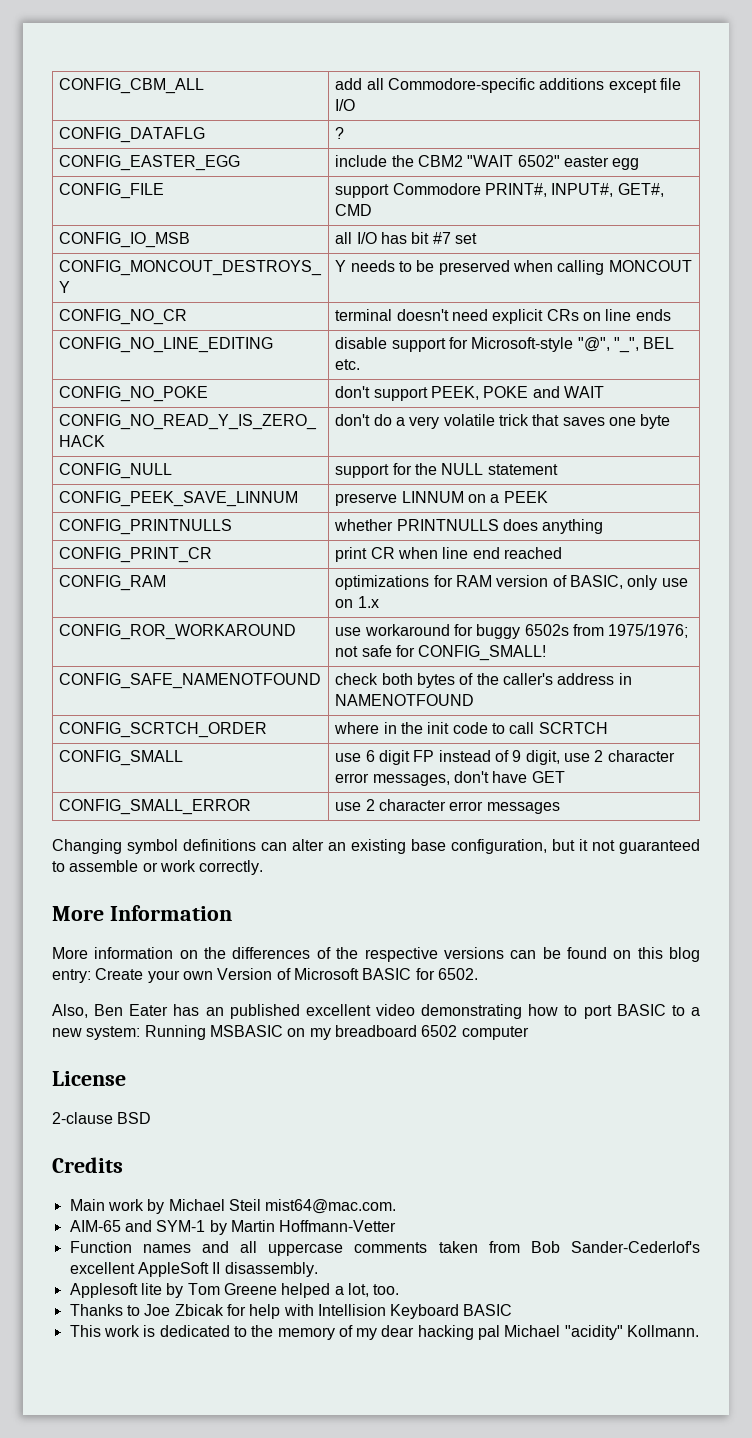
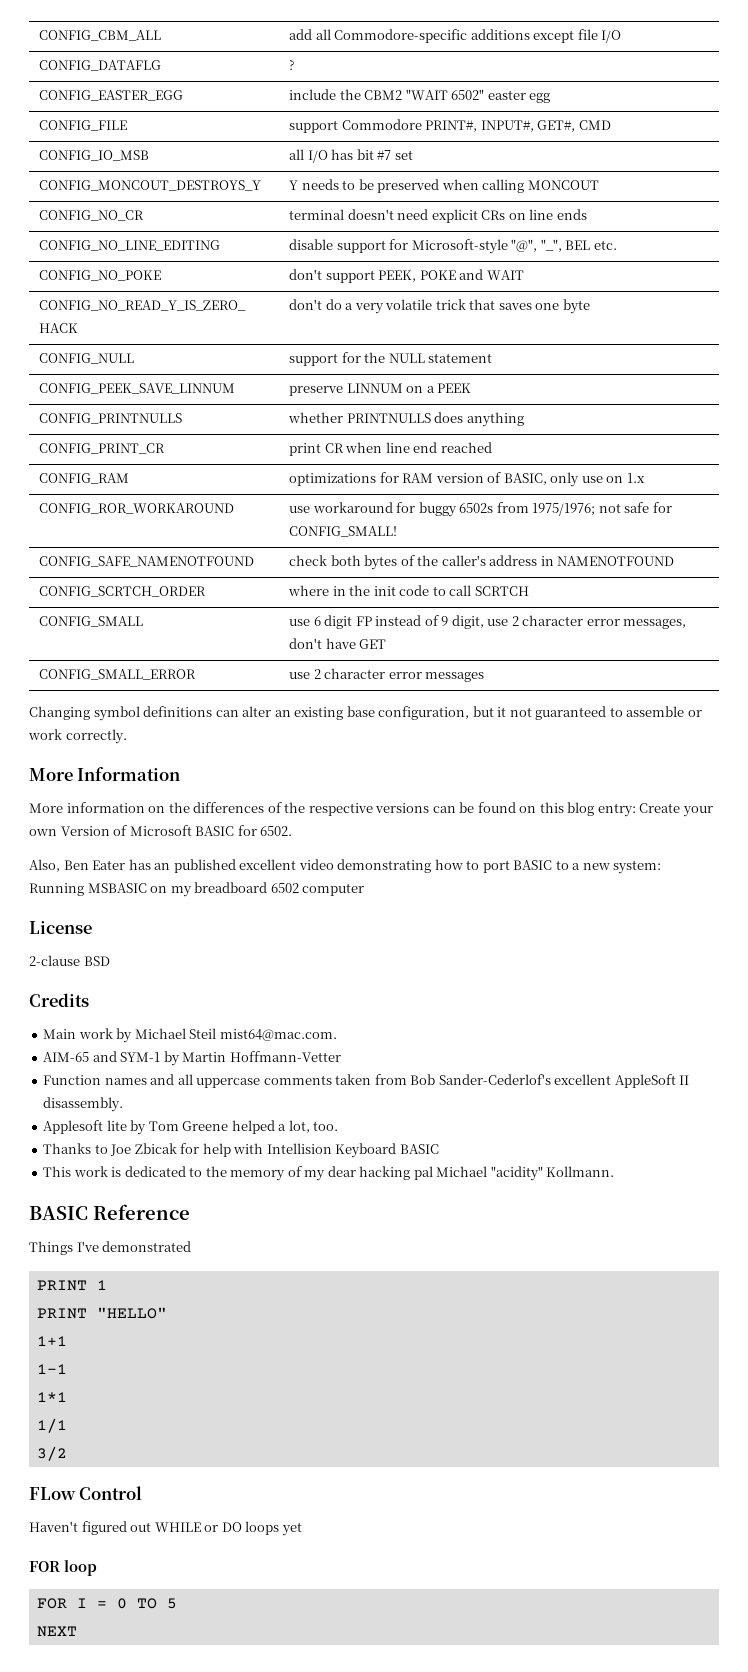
+ BASIC Reference
+ Things I've demonstrated
+ PRINT 1
+ PRINT "HELLO"
+ 1+1
+ 1-1
+ 1*1
+ 1/1
+ 3/2
+ FLow Control
+ Haven't figured out WHILE or DO loops yet
+ FOR loop
+ FOR I = 0 TO 5
+ NEXT

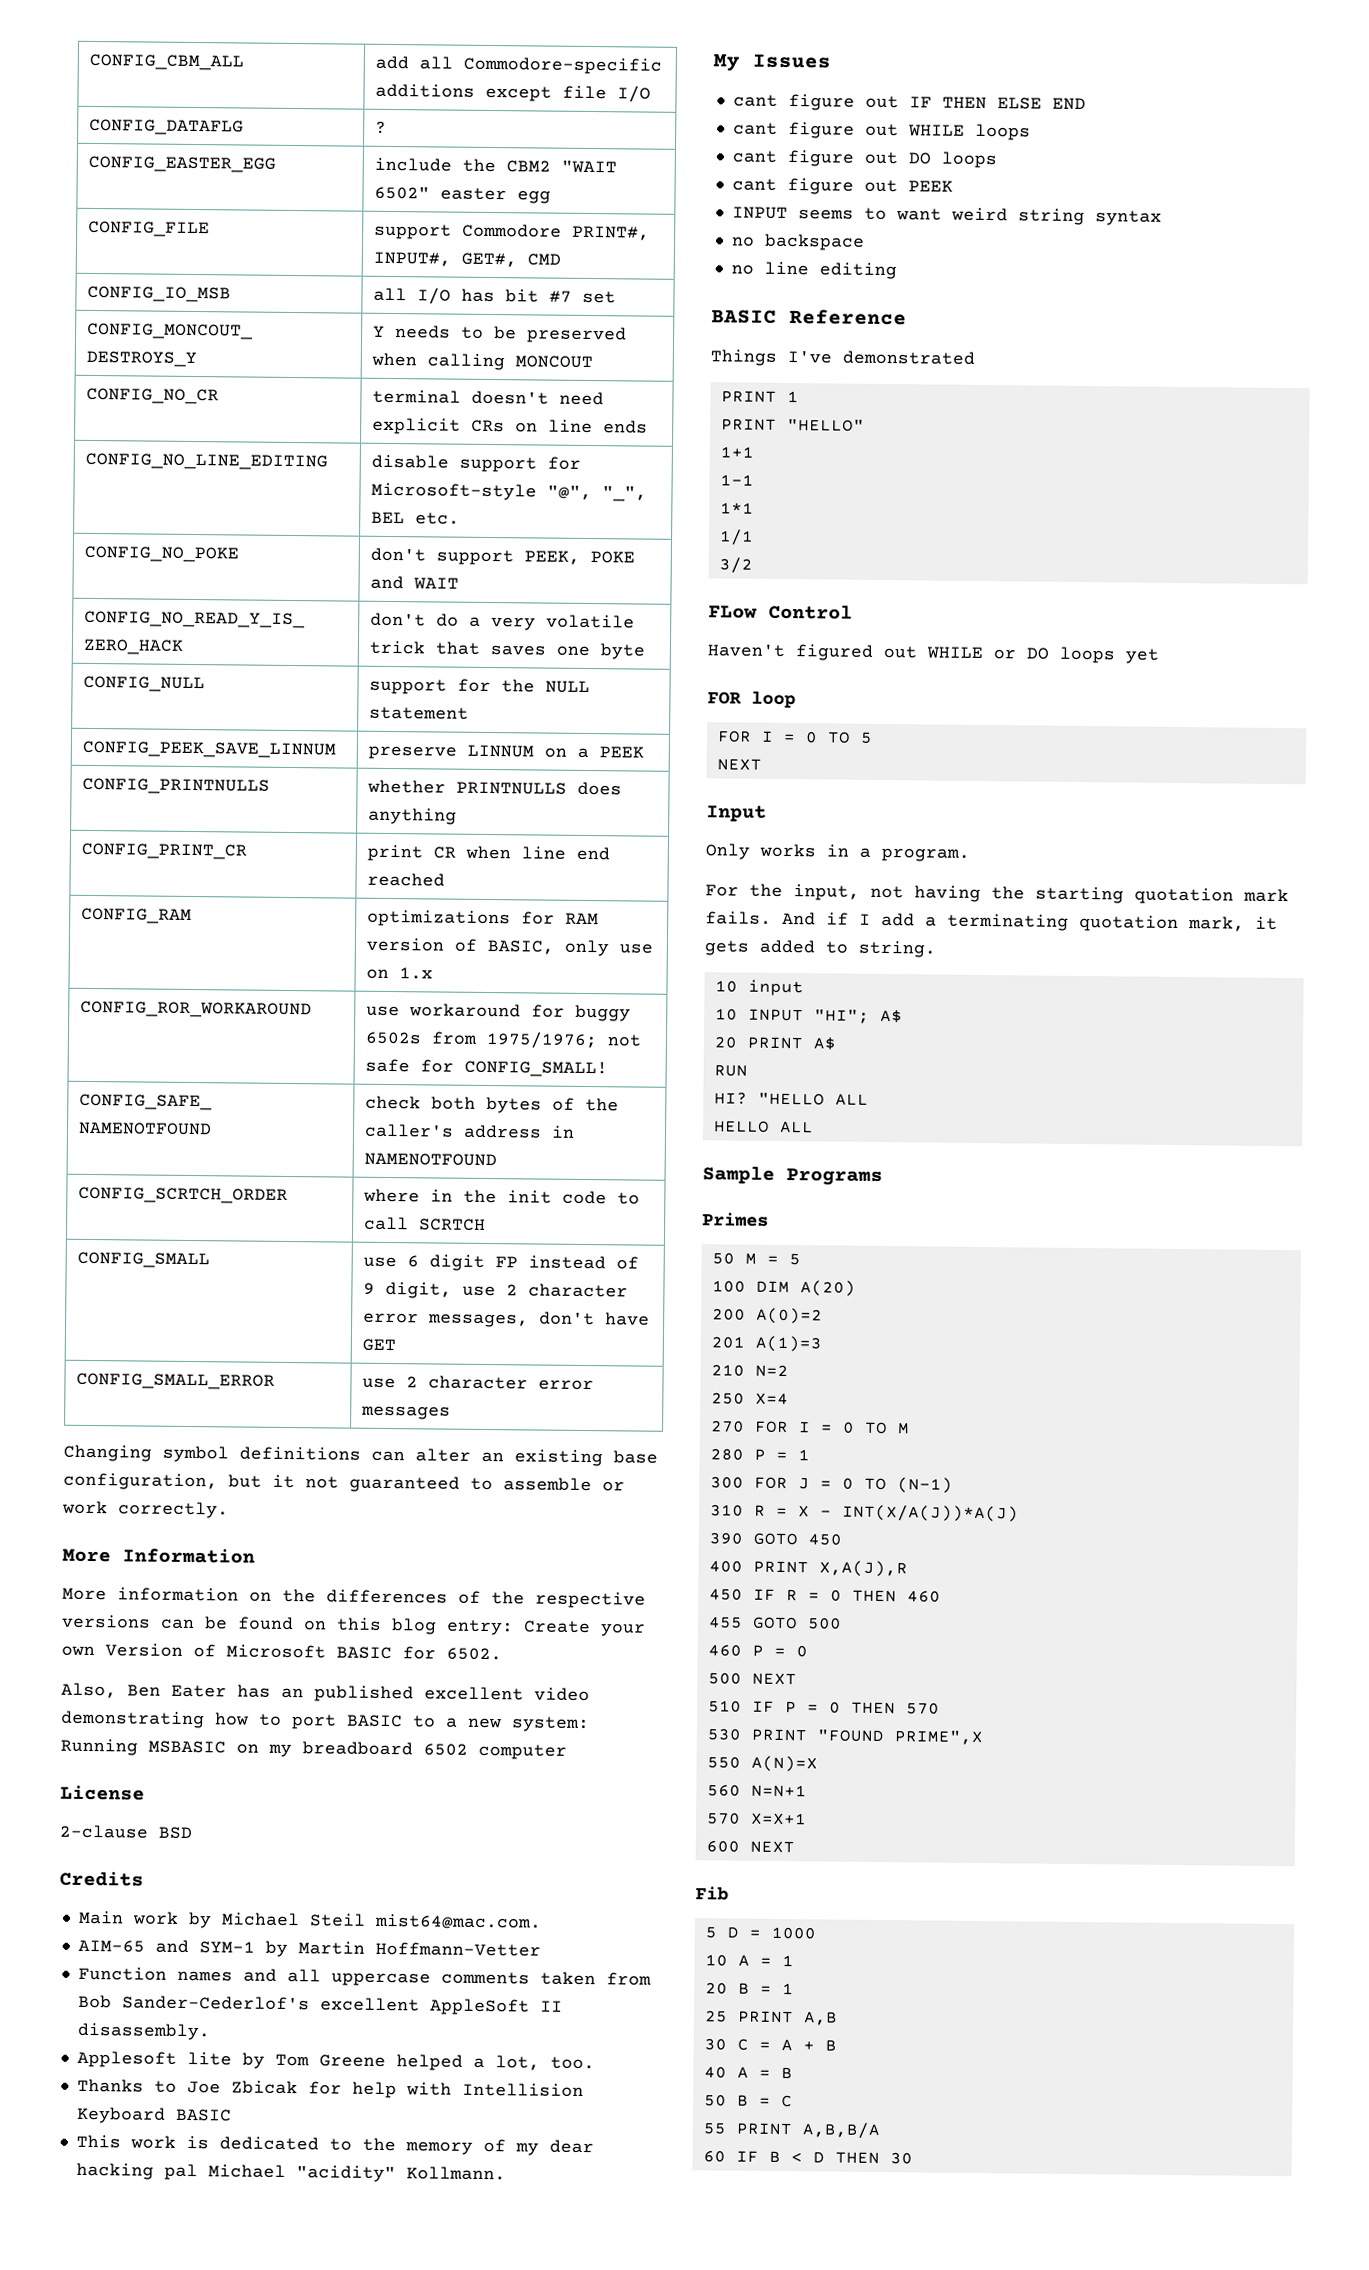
+ My Issues
+ cant figure out IF THEN ELSE END
+ cant figure out WHILE loops
+ cant figure out DO loops
+ cant figure out PEEK
+ INPUT seems to want weird string syntax
+ no backspace
+ no line editing
+ Input
+ Only works in a program.
+ For the input, not having the starting quotation mark fails. And if I add a terminating quotation mark, it gets added to string.
+ 10 input
+ 10 INPUT "HI"; A$
+ 20 PRINT A$
+ RUN
+ HI? "HELLO ALL
+ HELLO ALL
+ Sample Programs
+ Primes
+ 50 M = 5
+ 100 DIM A(20)
+ 200 A(0)=2
+ 201 A(1)=3
+ 210 N=2
+ 250 X=4
+ 270 FOR I = 0 TO M
+ 280 P = 1
+ 300 FOR J = 0 TO (N-1)
+ 310 R = X - INT(X/A(J))*A(J)
+ 390 GOTO 450
+ 400 PRINT X,A(J),R
+ 450 IF R = 0 THEN 460
+ 455 GOTO 500
+ 460 P = 0
+ 500 NEXT
+ 510 IF P = 0 THEN 570
+ 530 PRINT "FOUND PRIME",X
+ 550 A(N)=X
+ 560 N=N+1
+ 570 X=X+1
+ 600 NEXT
+ Fib
+ 5 D = 1000
+ 10 A = 1
+ 20 B = 1
+ 25 PRINT A,B
+ 30 C = A + B
+ 40 A = B
+ 50 B = C
+ 55 PRINT A,B,B/A
+ 60 IF B < D THEN 30

